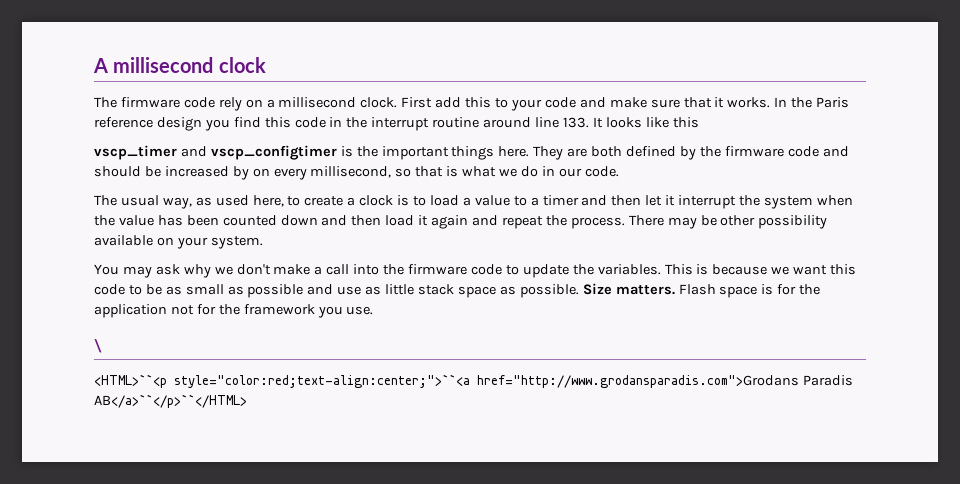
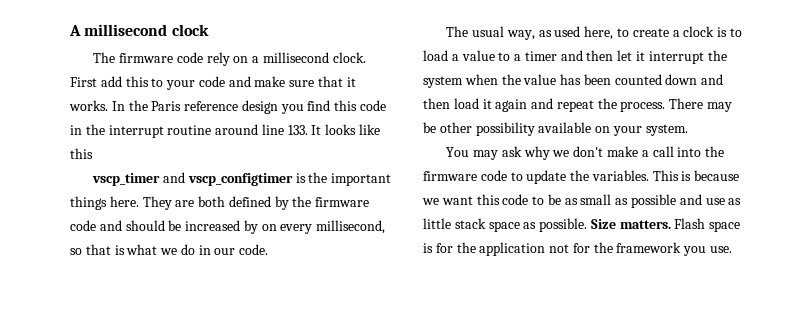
- \
- <HTML>``<p style="color:red;text-align:center;">``<a href="http://www.grodansparadis.com">Grodans Paradis AB</a>``</p>``</HTML>

